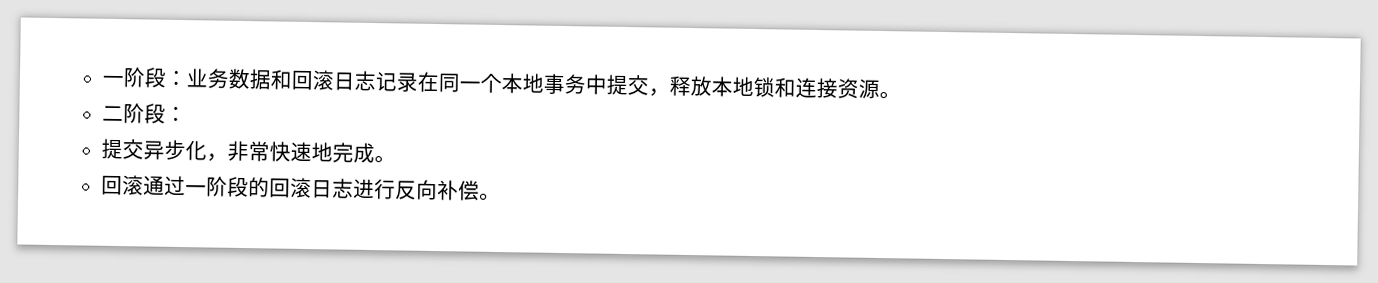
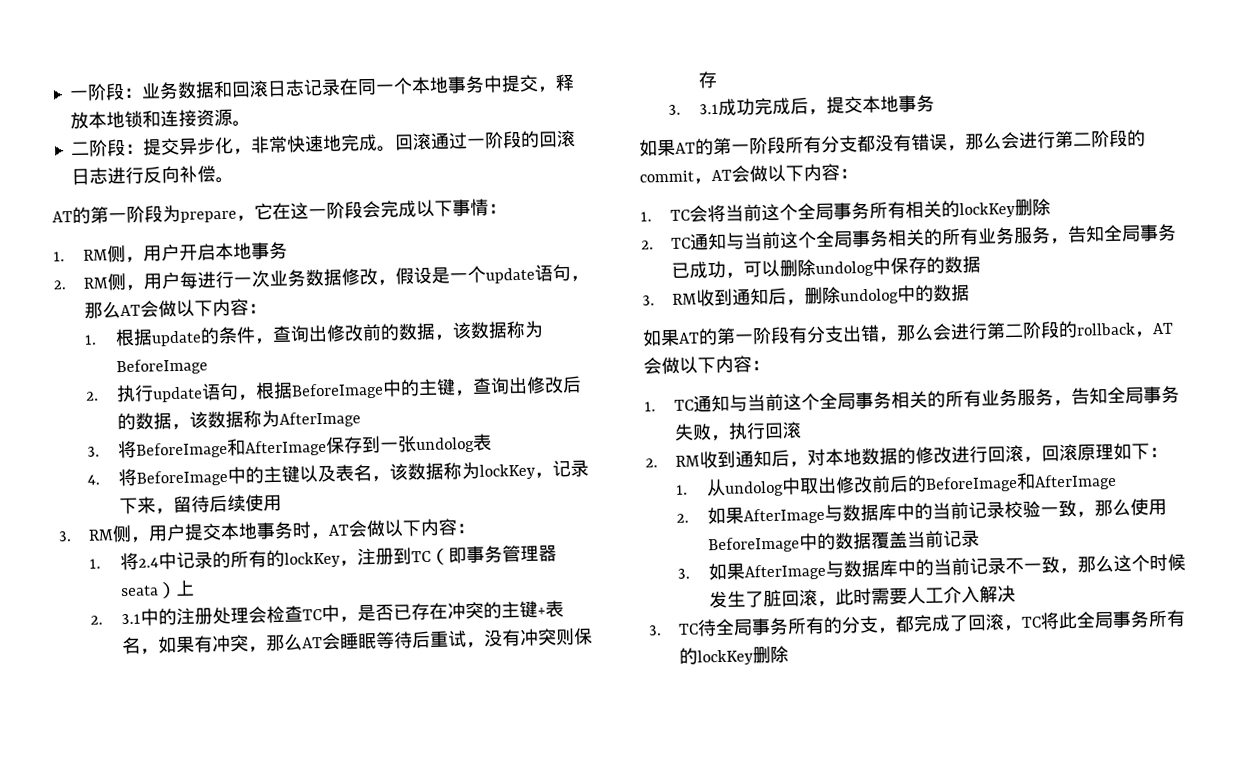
- 二阶段：
- 提交异步化，非常快速地完成。
- 回滚通过一阶段的回滚日志进行反向补偿。
+ 二阶段：提交异步化，非常快速地完成。回滚通过一阶段的回滚日志进行反向补偿。
+ AT的第一阶段为prepare，它在这一阶段会完成以下事情：
+ 1. RM侧，用户开启本地事务
+ 2. RM侧，用户每进行一次业务数据修改，假设是一个update语句，那么AT会做以下内容：
+ 1.根据update的条件，查询出修改前的数据，该数据称为BeforeImage
+ 2.执行update语句，根据BeforeImage中的主键，查询出修改后的数据，该数据称为AfterImage
+ 3.将BeforeImage和AfterImage保存到一张undolog表
+ 4.将BeforeImage中的主键以及表名，该数据称为lockKey，记录下来，留待后续使用
+ 3. RM侧，用户提交本地事务时，AT会做以下内容：
+ 1.将2.4中记录的所有的lockKey，注册到TC（即事务管理器seata）上
+ 2. 3.1中的注册处理会检查TC中，是否已存在冲突的主键+表名，如果有冲突，那么AT会睡眠等待后重试，没有冲突则保存
+ 3. 3.1成功完成后，提交本地事务
+ 如果AT的第一阶段所有分支都没有错误，那么会进行第二阶段的commit，AT会做以下内容：
+ 1. TC会将当前这个全局事务所有相关的lockKey删除
+ 2. TC通知与当前这个全局事务相关的所有业务服务，告知全局事务已成功，可以删除undolog中保存的数据
+ 3. RM收到通知后，删除undolog中的数据
+ 如果AT的第一阶段有分支出错，那么会进行第二阶段的rollback，AT会做以下内容：
+ 1. TC通知与当前这个全局事务相关的所有业务服务，告知全局事务失败，执行回滚
+ 2. RM收到通知后，对本地数据的修改进行回滚，回滚原理如下：
+ 1.从undolog中取出修改前后的BeforeImage和AfterImage
+ 2.如果AfterImage与数据库中的当前记录校验一致，那么使用BeforeImage中的数据覆盖当前记录
+ 3.如果AfterImage与数据库中的当前记录不一致，那么这个时候发生了脏回滚，此时需要人工介入解决
+ 3. TC待全局事务所有的分支，都完成了回滚，TC将此全局事务所有的lockKey删除

